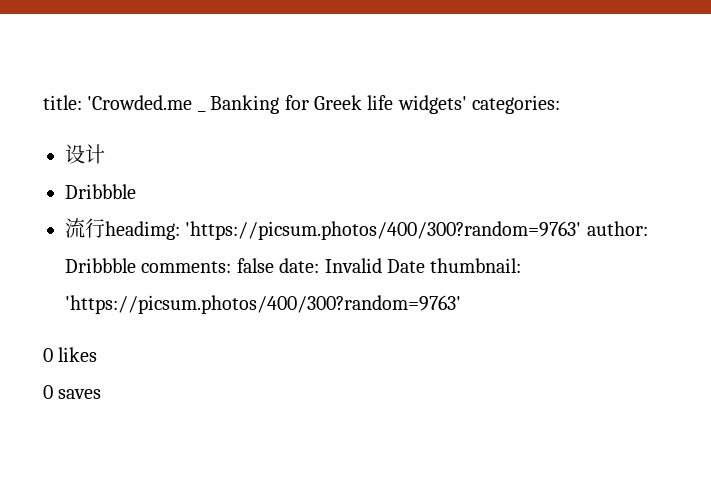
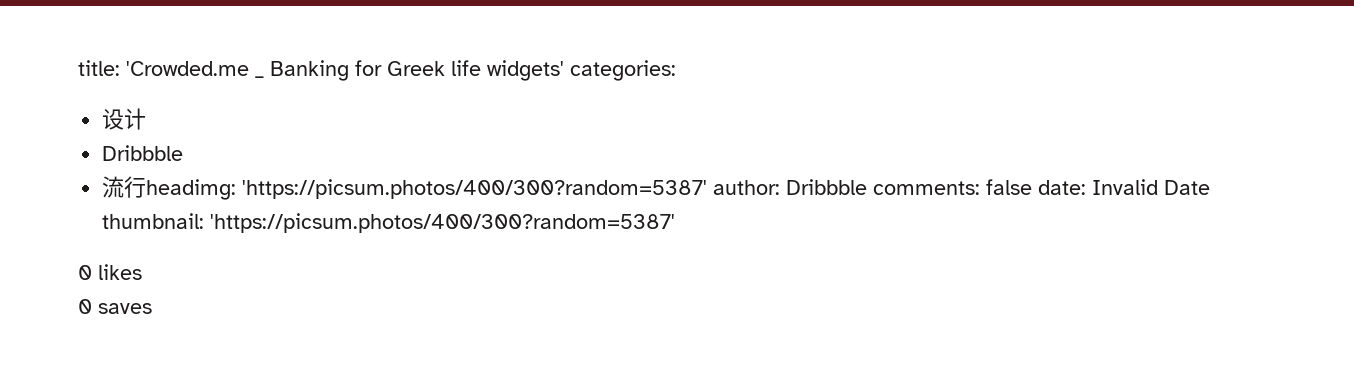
- 流行headimg: 'https://picsum.photos/400/300?random=9763' author: Dribbble comments: false date: Invalid Date thumbnail: 'https://picsum.photos/400/300?random=9763'
+ 流行headimg: 'https://picsum.photos/400/300?random=5387' author: Dribbble comments: false date: Invalid Date thumbnail: 'https://picsum.photos/400/300?random=5387'

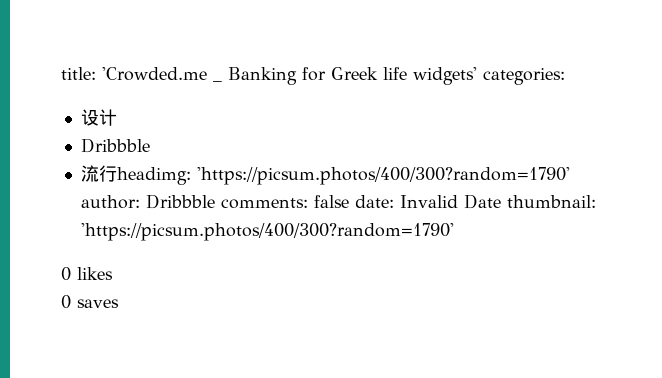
- 流行headimg: 'https://picsum.photos/400/300?random=5387' author: Dribbble comments: false date: Invalid Date thumbnail: 'https://picsum.photos/400/300?random=5387'
+ 流行headimg: 'https://picsum.photos/400/300?random=1790' author: Dribbble comments: false date: Invalid Date thumbnail: 'https://picsum.photos/400/300?random=1790'

